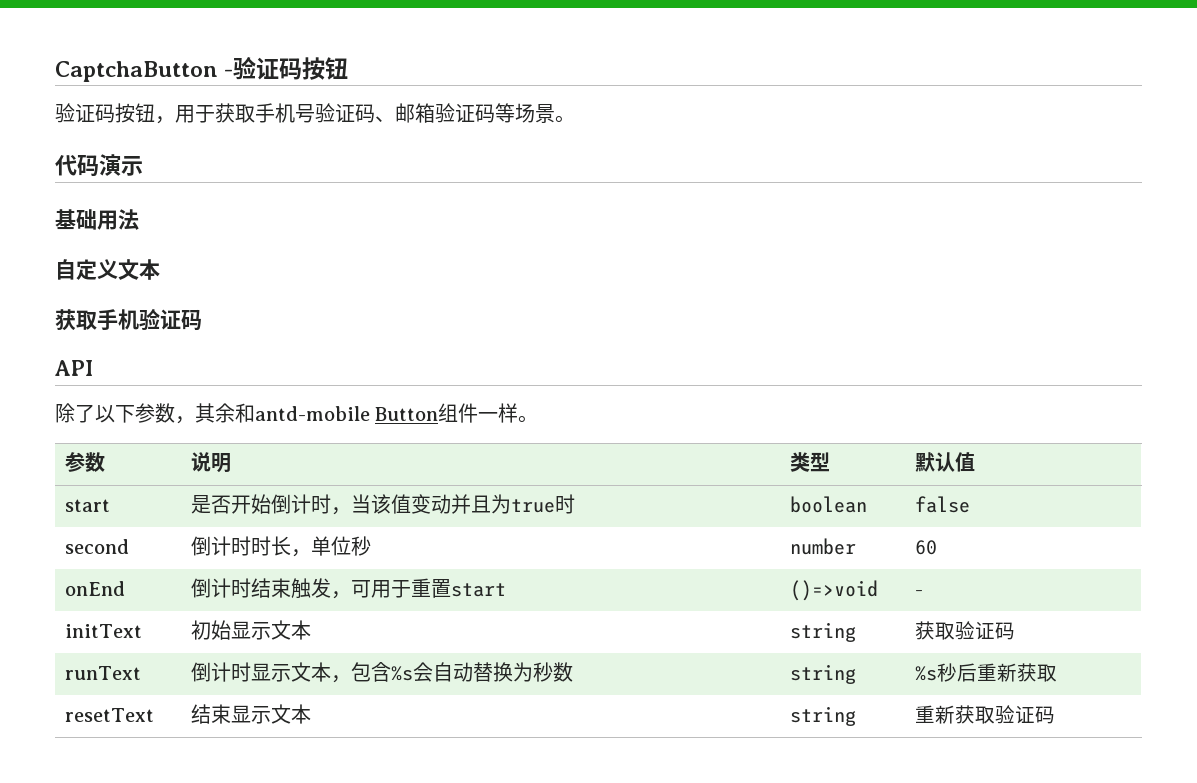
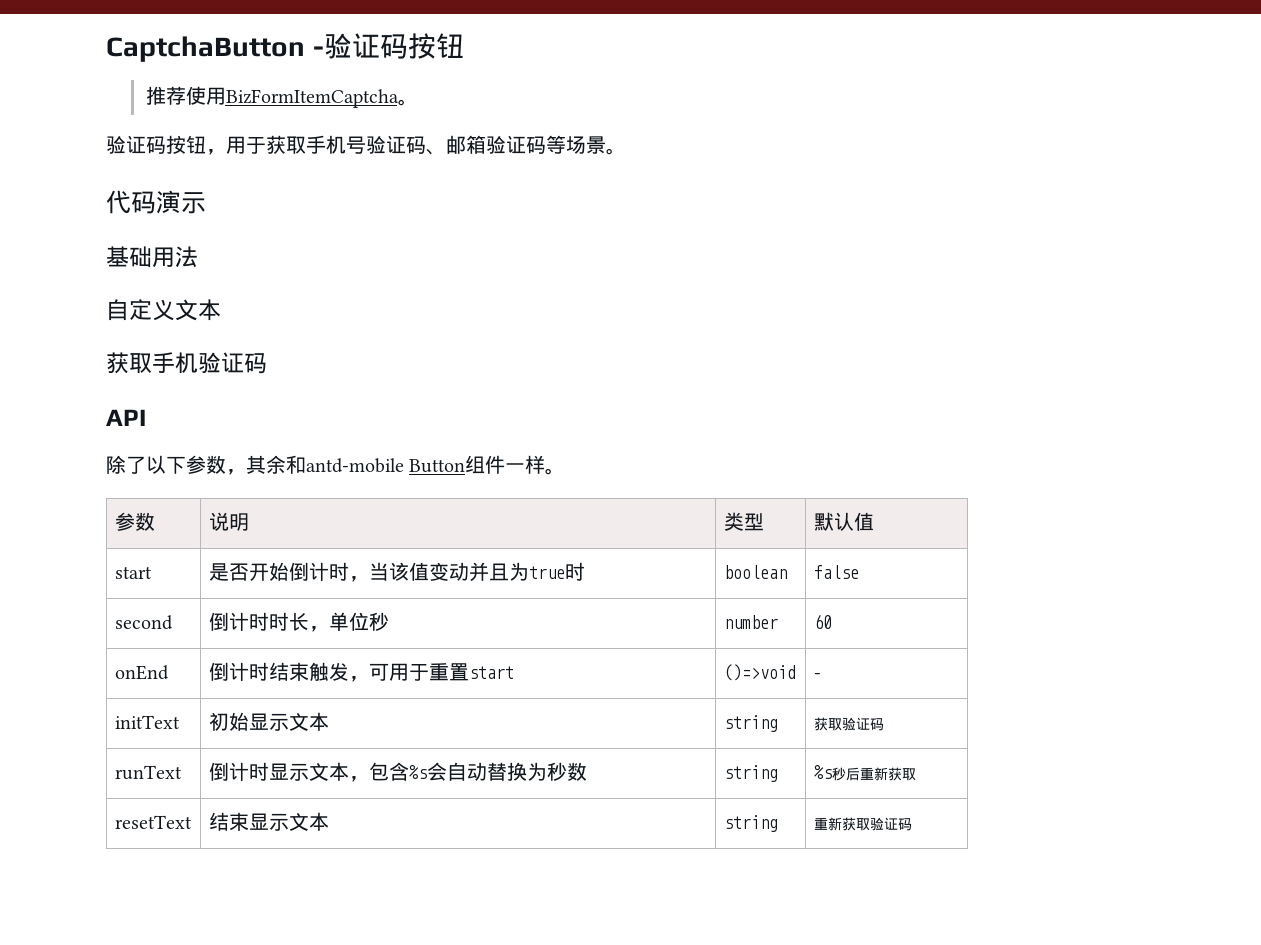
+ 推荐使用BizFormItemCaptcha。

